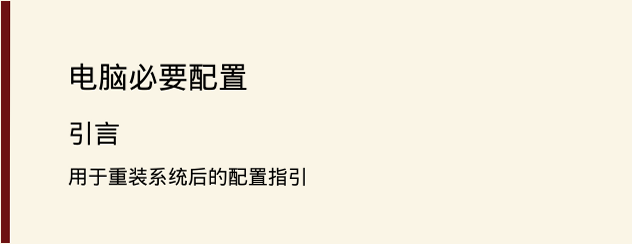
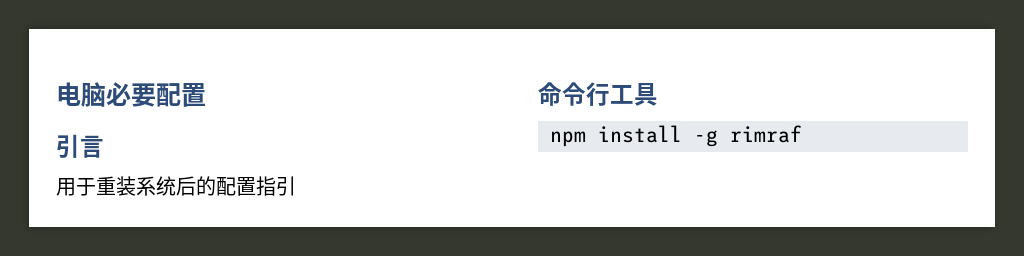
+ 命令行工具
+ npm install -g rimraf

